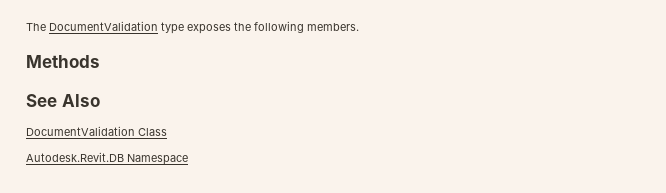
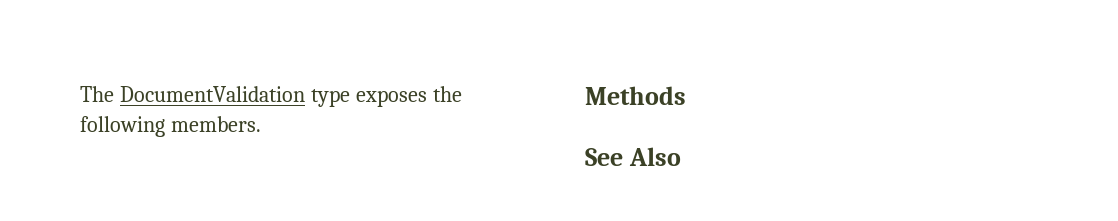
- DocumentValidation Class
- Autodesk.Revit.DB Namespace

